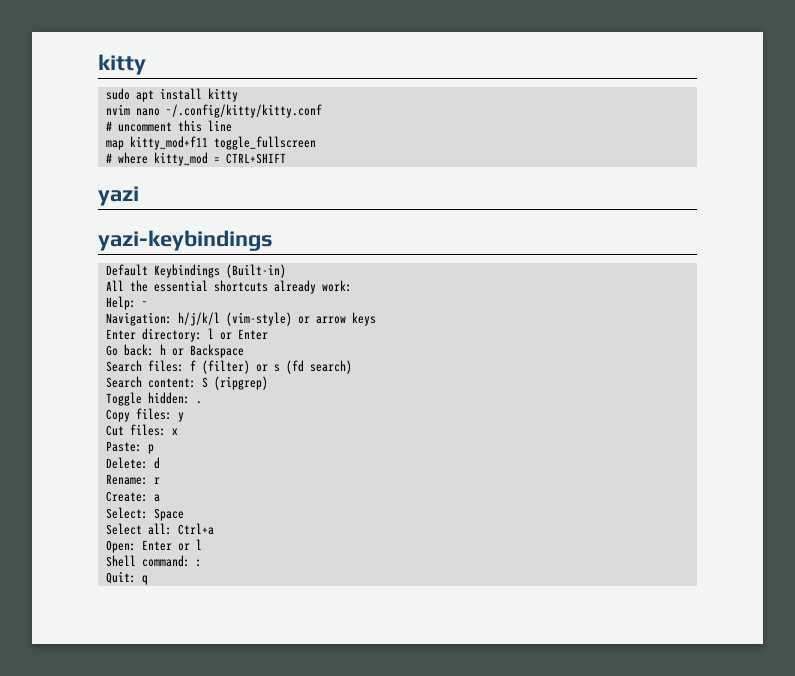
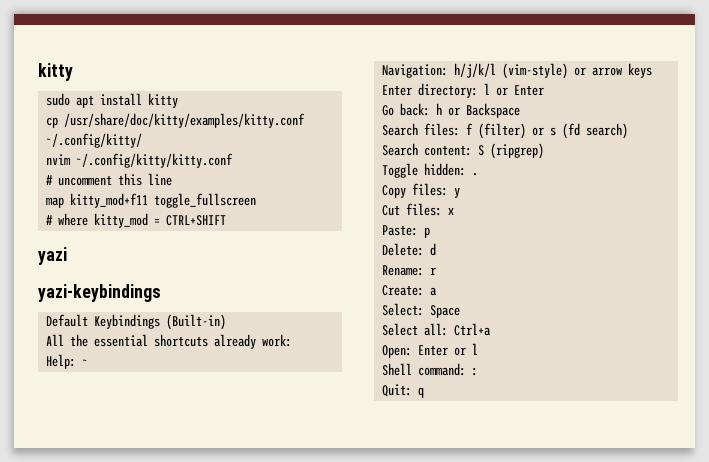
+ cp /usr/share/doc/kitty/examples/kitty.conf ~/.config/kitty/
- nvim nano ~/.config/kitty/kitty.conf
+ nvim ~/.config/kitty/kitty.conf

